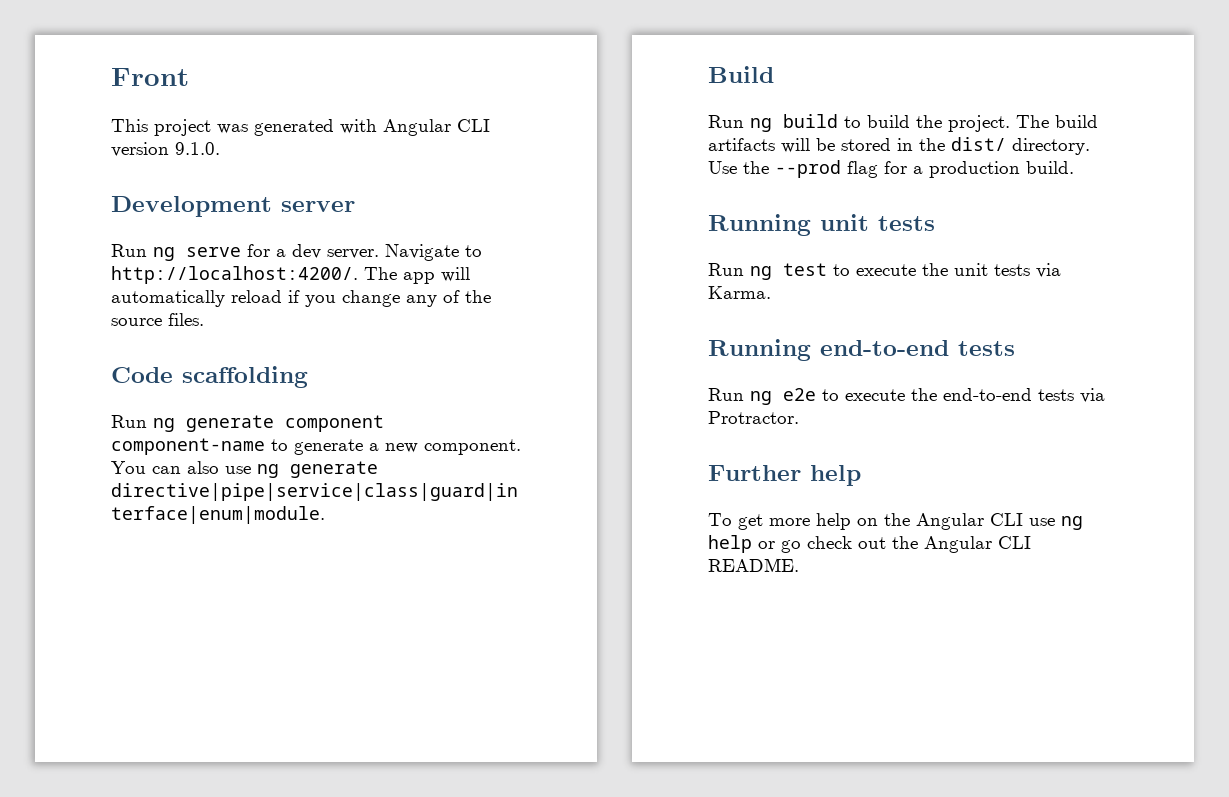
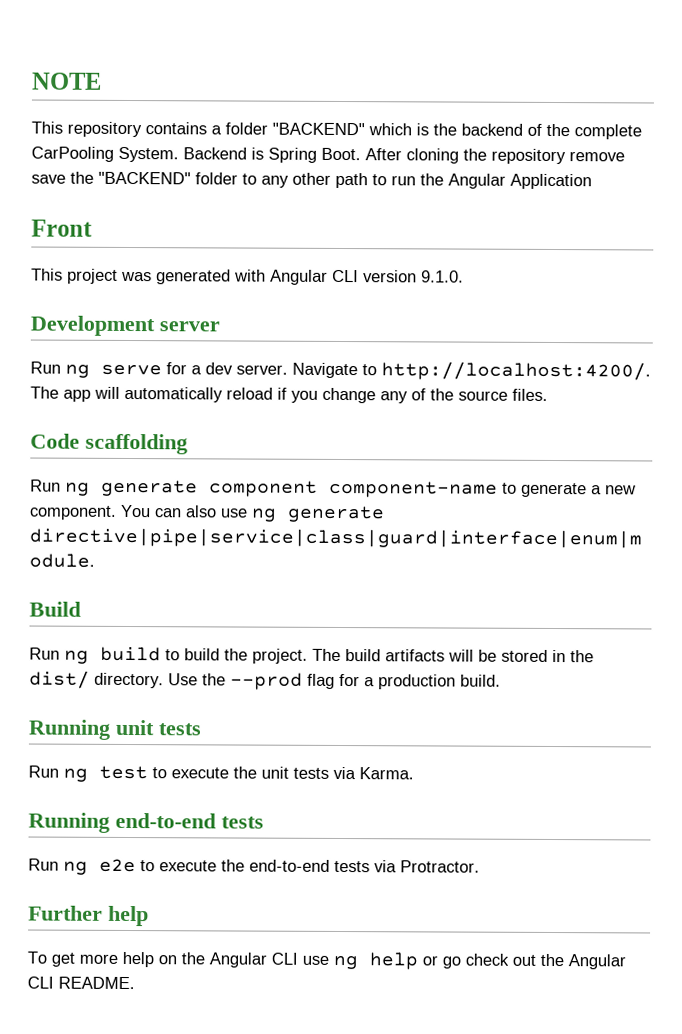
+ NOTE
+ This repository contains a folder "BACKEND" which is the backend of the complete CarPooling System. Backend is Spring Boot. After cloning the repository remove save the "BACKEND" folder to any other path to run the Angular Application

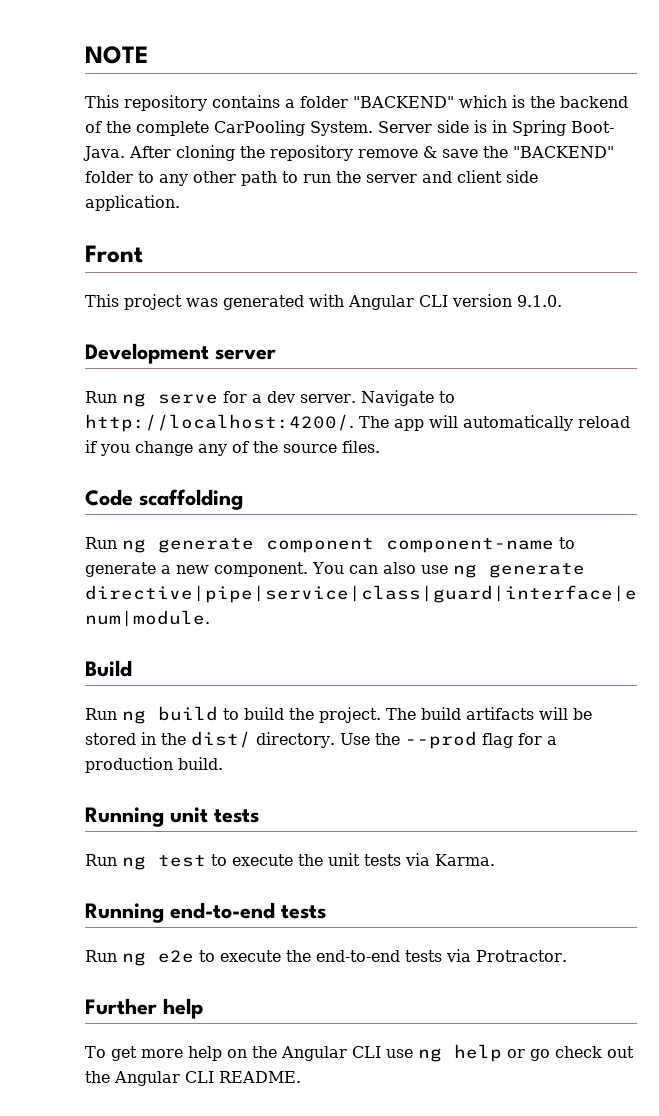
- Backend is Spring Boot.
+ Server side is in Spring Boot- Java.
- After cloning the repository remove save the "BACKEND" folder to any other path to run the Angular Application
+ After cloning the repository remove & save the "BACKEND" folder to any other path to run the server and client side application.

